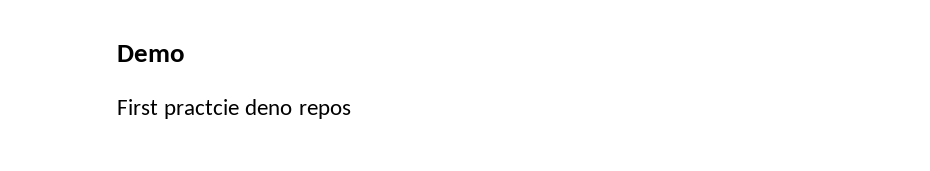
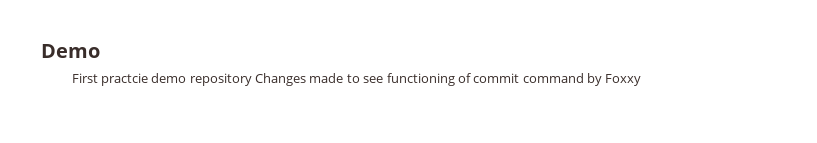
- First practcie deno repos
+ First practcie demo repository Changes made to see functioning of commit command by Foxxy

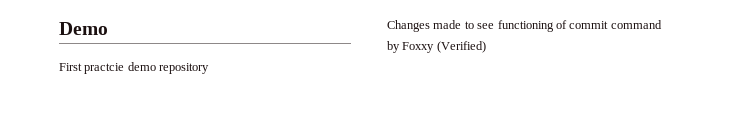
- First practcie demo repository Changes made to see functioning of commit command by Foxxy
+ First practcie demo repository
+ Changes made to see functioning of commit command
+ by Foxxy (Verified)

